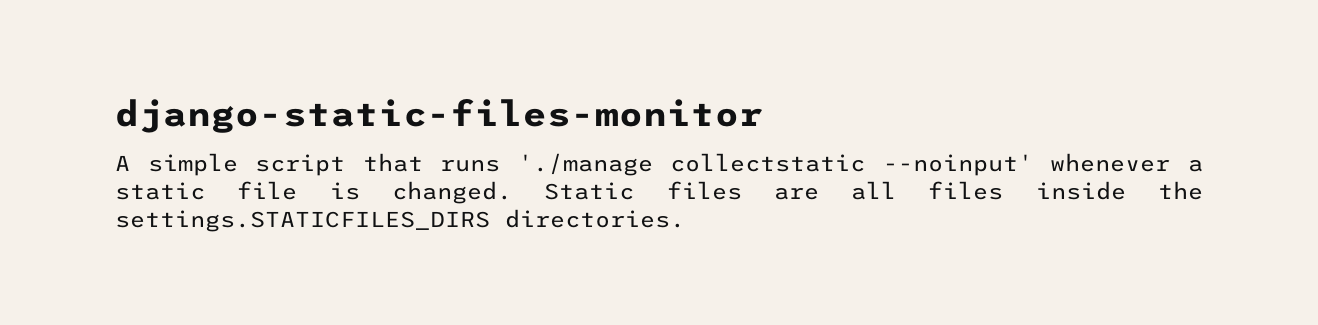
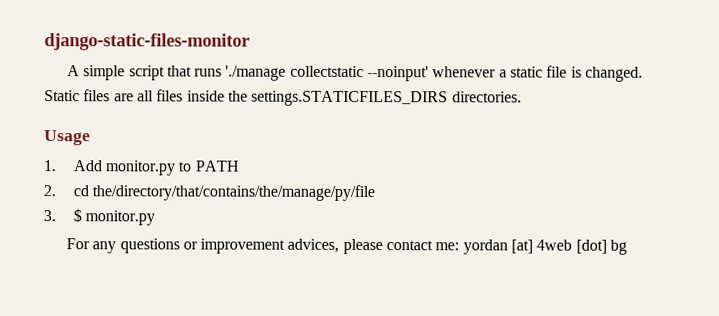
+ Usage
+ 1. Add monitor.py to PATH
+ 2. cd the/directory/that/contains/the/manage/py/file
+ 3. $ monitor.py
+ For any questions or improvement advices, please contact me: yordan [at] 4web [dot] bg

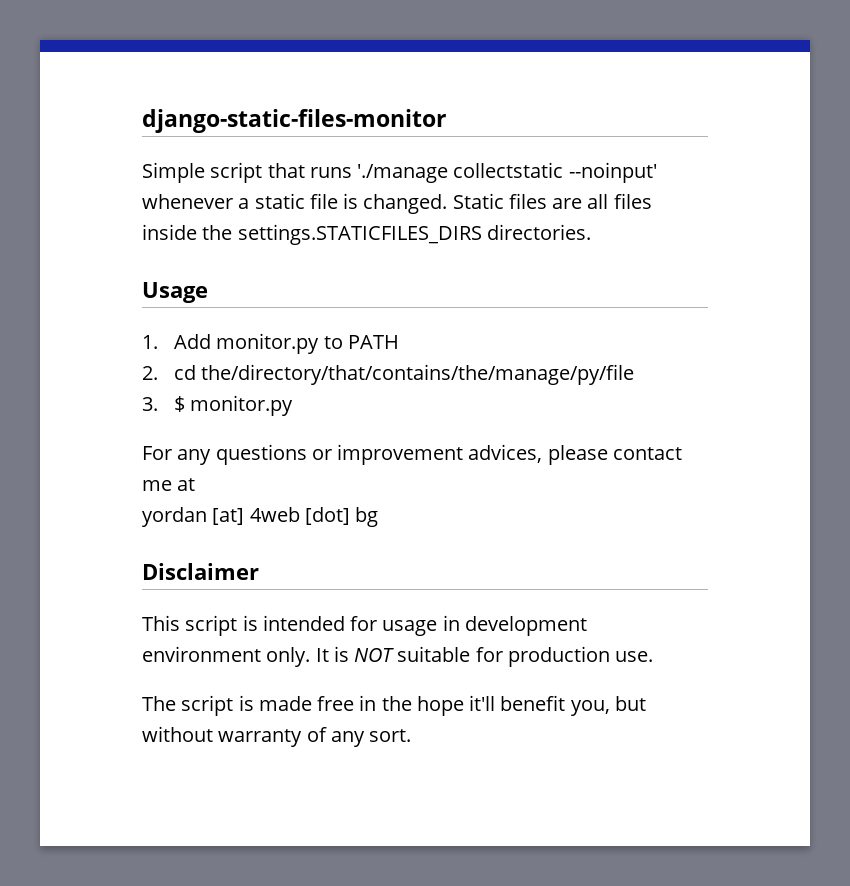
- A simple script that runs './manage collectstatic --noinput' whenever a static file is changed.
+ Simple script that runs './manage collectstatic --noinput' whenever a static file is changed.
- For any questions or improvement advices, please contact me: yordan [at] 4web [dot] bg
+ For any questions or improvement advices, please contact me at
+ yordan [at] 4web [dot] bg
+ Disclaimer
+ This script is intended for usage in development environment only. It is NOT suitable for production use.
+ The script is made free in the hope it'll benefit you, but without warranty of any sort.

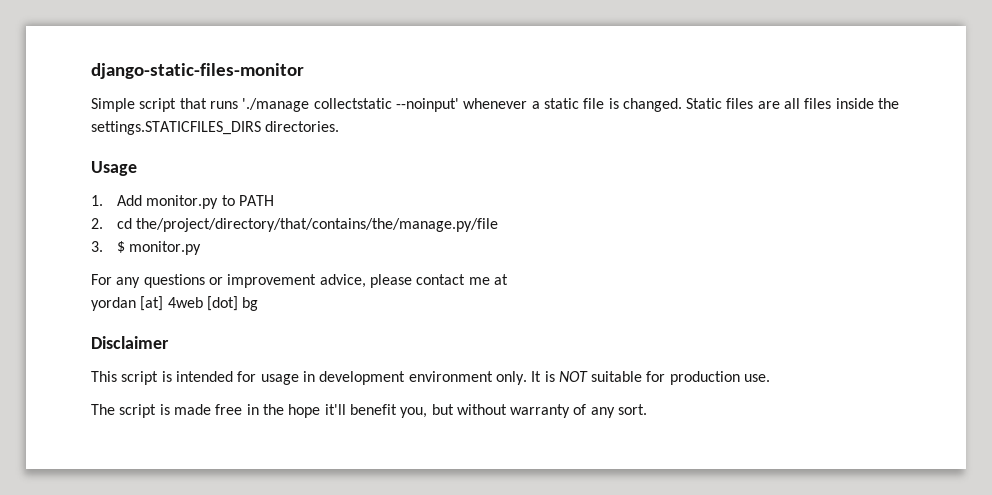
- 2. cd the/directory/that/contains/the/manage/py/file
+ 2. cd the/project/directory/that/contains/the/manage.py/file
- For any questions or improvement advices, please contact me at
+ For any questions or improvement advice, please contact me at

